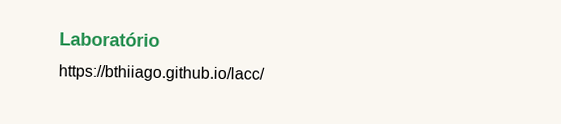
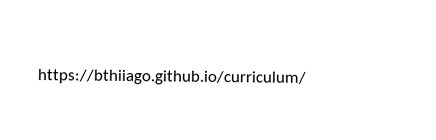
- Laboratório
- https://bthiiago.github.io/lacc/
+ https://bthiiago.github.io/curriculum/

